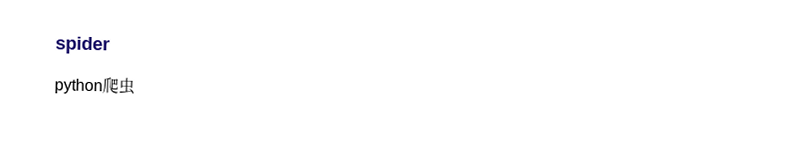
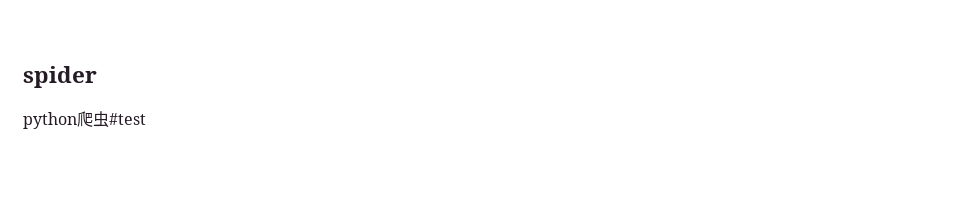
- python爬虫
+ python爬虫#test

